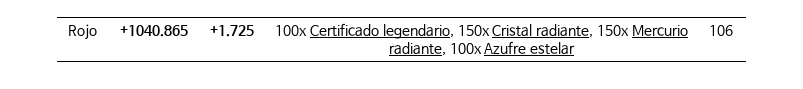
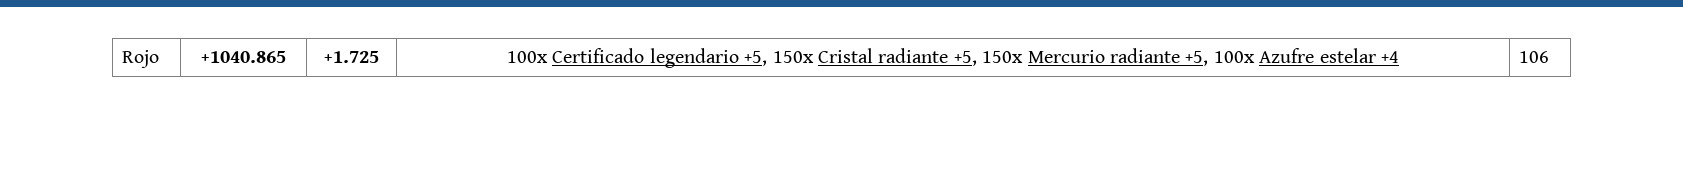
- Rojo | +1040.865 | +1.725 | 100x Certificado legendario, 150x Cristal radiante, 150x Mercurio radiante, 100x Azufre estelar | 106
+ Rojo | +1040.865 | +1.725 | 100x Certificado legendario +5, 150x Cristal radiante +5, 150x Mercurio radiante +5, 100x Azufre estelar +4 | 106

